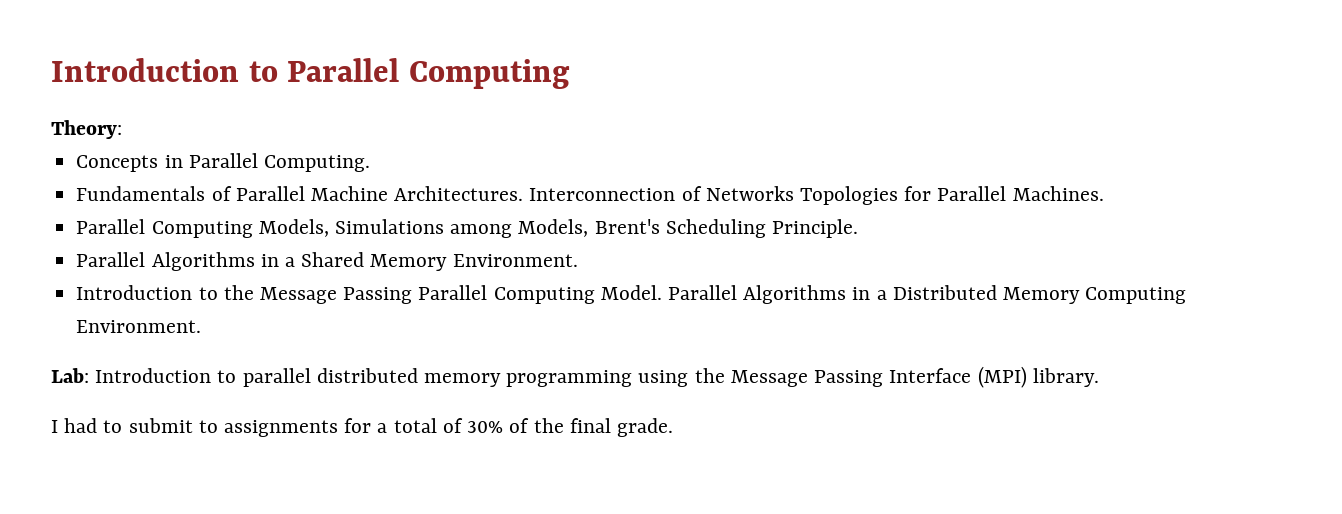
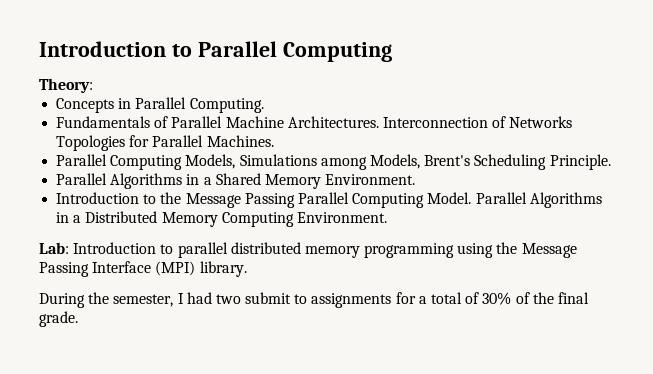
- I had to submit to assignments for a total of 30% of the final grade.
+ During the semester, I had two submit to assignments for a total of 30% of the final grade.

